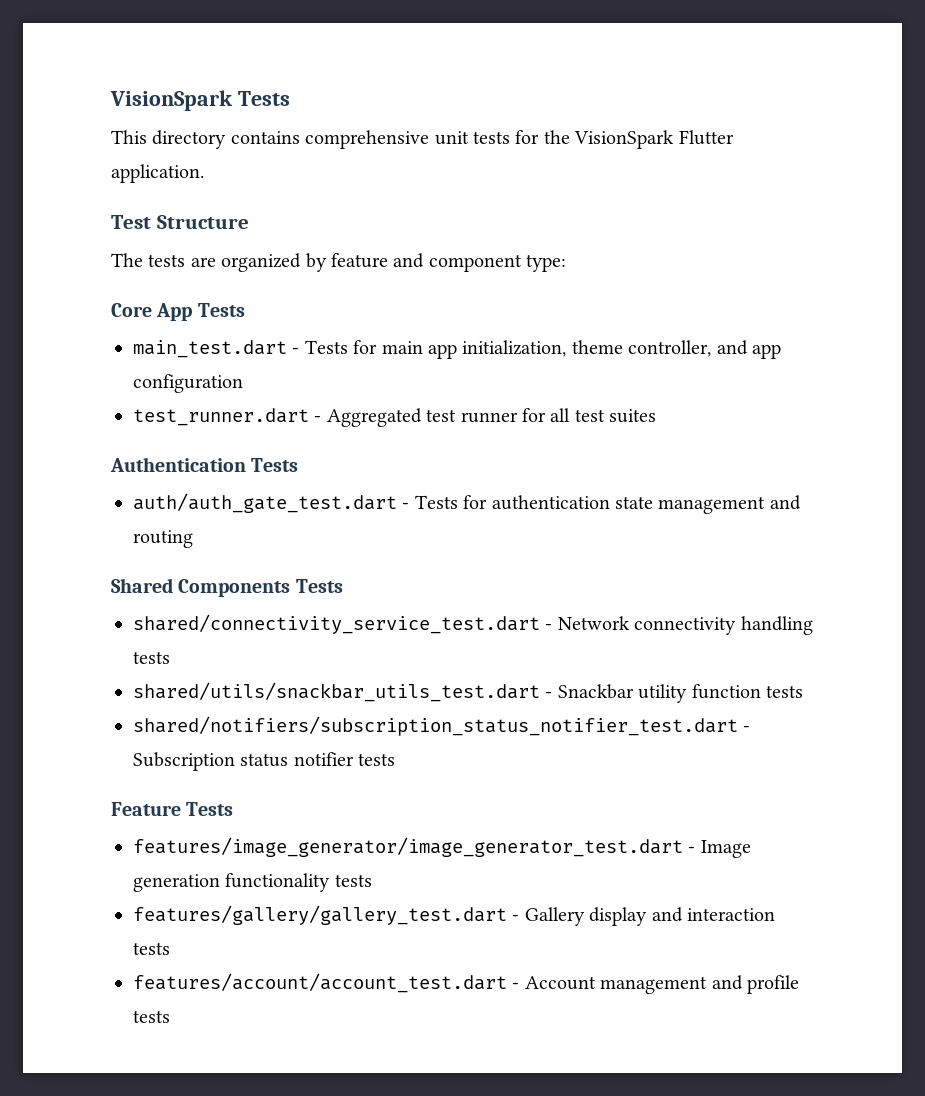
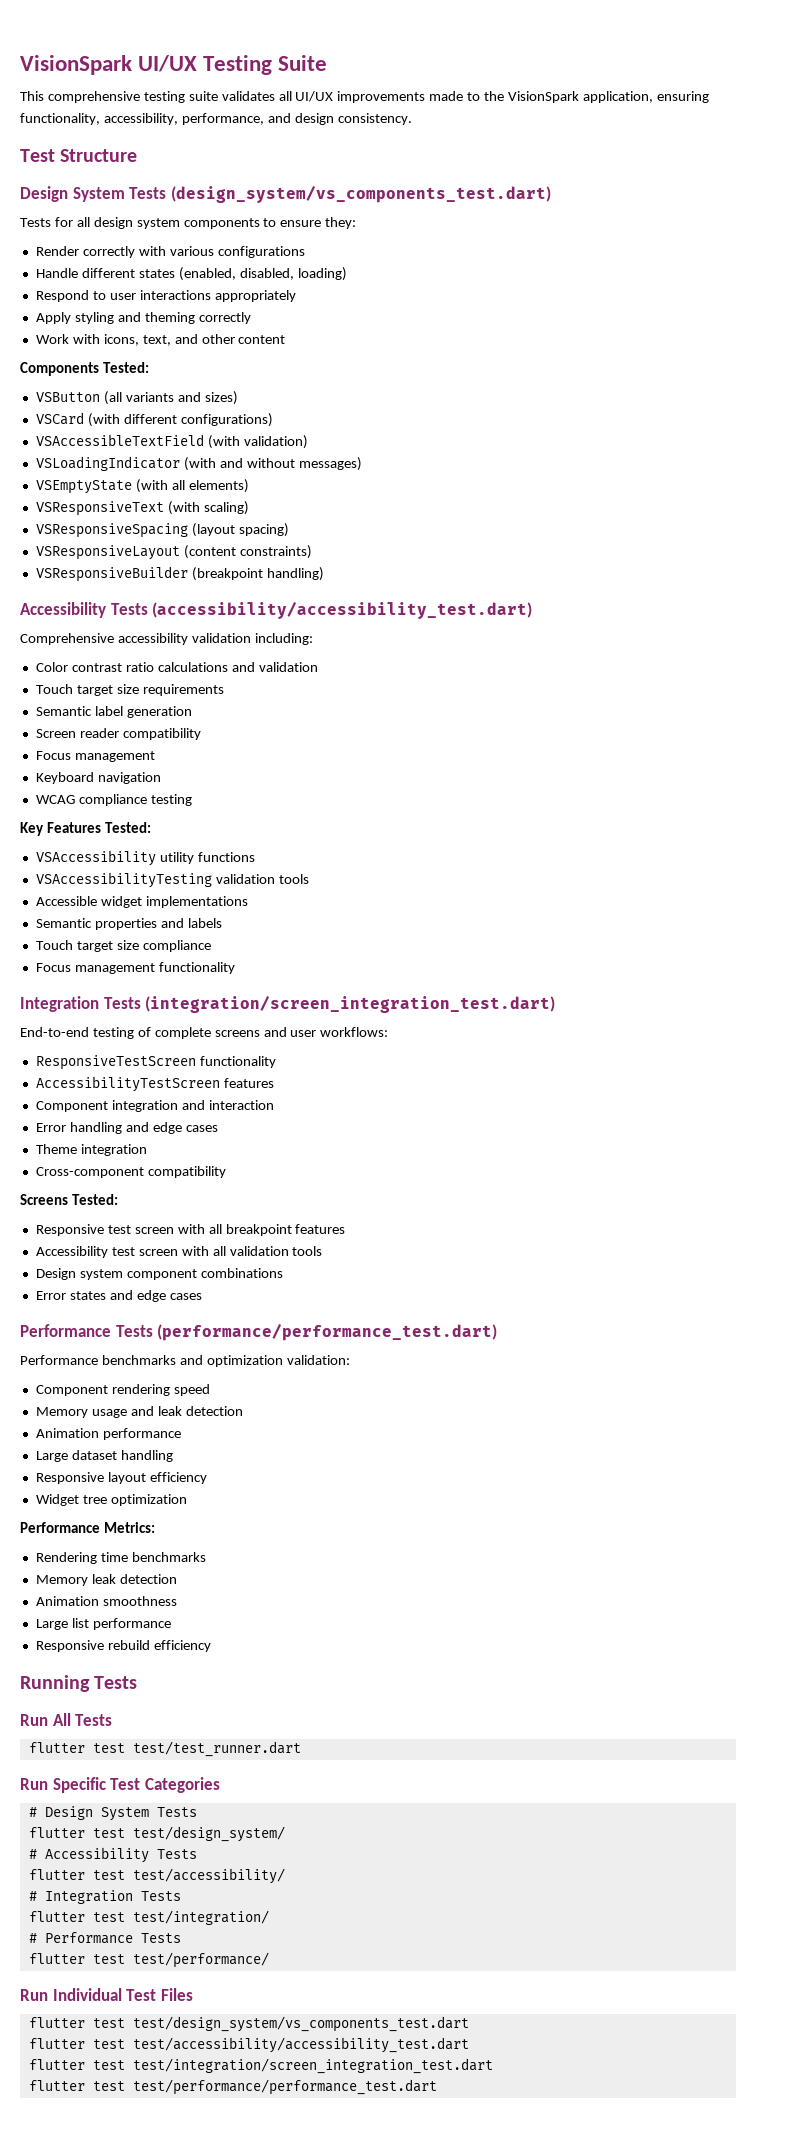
- VisionSpark Tests
- This directory contains comprehensive unit tests for the VisionSpark Flutter application.
+ VisionSpark UI/UX Testing Suite
+ This comprehensive testing suite validates all UI/UX improvements made to the VisionSpark application, ensuring functionality, accessibility, performance, and design consistency.
  Test Structure
- The tests are organized by feature and component type:
- Core App Tests
- main_test.dart - Tests for main app initialization, theme controller, and app configuration
- test_runner.dart - Aggregated test runner for all test suites
- Authentication Tests
- auth/auth_gate_test.dart - Tests for authentication state management and routing
- Shared Components Tests
- shared/connectivity_service_test.dart - Network connectivity handling tests
- shared/utils/snackbar_utils_test.dart - Snackbar utility function tests
- shared/notifiers/subscription_status_notifier_test.dart - Subscription status notifier tests
- Feature Tests
- features/image_generator/image_generator_test.dart - Image generation functionality tests
- features/gallery/gallery_test.dart - Gallery display and interaction tests
- features/account/account_test.dart - Account management and profile tests
+ Design System Tests (design_system/vs_components_test.dart)
+ Tests for all design system components to ensure they:
+ Render correctly with various configurations
+ Handle different states (enabled, disabled, loading)
+ Respond to user interactions appropriately
+ Apply styling and theming correctly
+ Work with icons, text, and other content
+ Components Tested:
+ VSButton (all variants and sizes)
+ VSCard (with different configurations)
+ VSAccessibleTextField (with validation)
+ VSLoadingIndicator (with and without messages)
+ VSEmptyState (with all elements)
+ VSResponsiveText (with scaling)
+ VSResponsiveSpacing (layout spacing)
+ VSResponsiveLayout (content constraints)
+ VSResponsiveBuilder (breakpoint handling)
+ Accessibility Tests (accessibility/accessibility_test.dart)
+ Comprehensive accessibility validation including:
+ Color contrast ratio calculations and validation
+ Touch target size requirements
+ Semantic label generation
+ Screen reader compatibility
+ Focus management
+ Keyboard navigation
+ WCAG compliance testing
+ Key Features Tested:
+ VSAccessibility utility functions
+ VSAccessibilityTesting validation tools
+ Accessible widget implementations
+ Semantic properties and labels
+ Touch target size compliance
+ Focus management functionality
+ Integration Tests (integration/screen_integration_test.dart)
+ End-to-end testing of complete screens and user workflows:
+ ResponsiveTestScreen functionality
+ AccessibilityTestScreen features
+ Component integration and interaction
+ Error handling and edge cases
+ Theme integration
+ Cross-component compatibility
+ Screens Tested:
+ Responsive test screen with all breakpoint features
+ Accessibility test screen with all validation tools
+ Design system component combinations
+ Error states and edge cases
+ Performance Tests (performance/performance_test.dart)
+ Performance benchmarks and optimization validation:
+ Component rendering speed
+ Memory usage and leak detection
+ Animation performance
+ Large dataset handling
+ Responsive layout efficiency
+ Widget tree optimization
+ Performance Metrics:
+ Rendering time benchmarks
+ Memory leak detection
+ Animation smoothness
+ Large list performance
+ Responsive rebuild efficiency
+ Running Tests
+ Run All Tests
+ flutter test test/test_runner.dart
+ Run Specific Test Categories
+ # Design System Tests
+ flutter test test/design_system/
+ # Accessibility Tests
+ flutter test test/accessibility/
+ # Integration Tests
+ flutter test test/integration/
+ # Performance Tests
+ flutter test test/performance/
+ Run Individual Test Files
+ flutter test test/design_system/vs_components_test.dart
+ flutter test test/accessibility/accessibility_test.dart
+ flutter test test/integration/screen_integration_test.dart
+ flutter test test/performance/performance_test.dart

